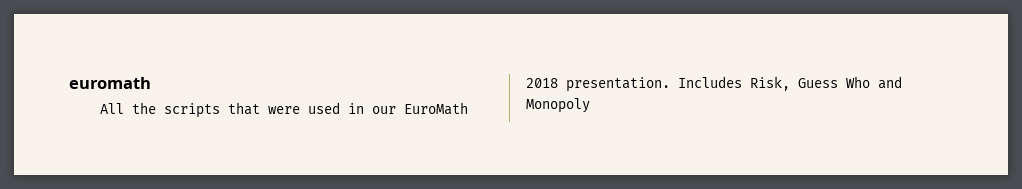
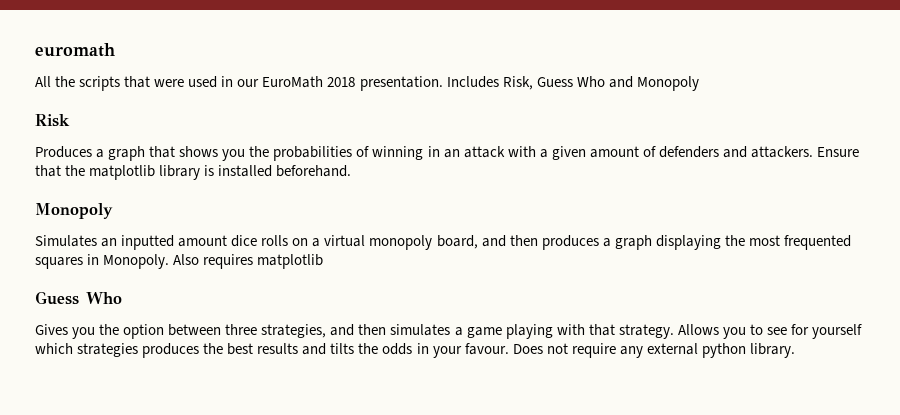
+ Risk
+ Produces a graph that shows you the probabilities of winning in an attack with a given amount of defenders and attackers. Ensure that the matplotlib library is installed beforehand.
+ Monopoly
+ Simulates an inputted amount dice rolls on a virtual monopoly board, and then produces a graph displaying the most frequented squares in Monopoly. Also requires matplotlib
+ Guess Who
+ Gives you the option between three strategies, and then simulates a game playing with that strategy. Allows you to see for yourself which strategies produces the best results and tilts the odds in your favour. Does not require any external python library.

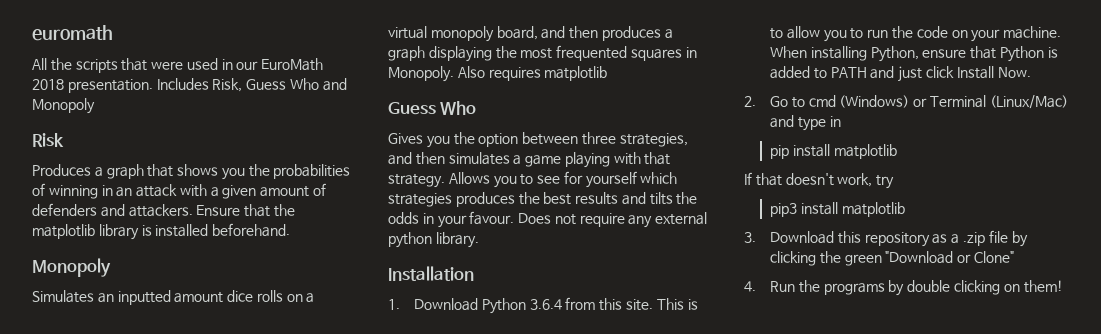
+ Installation
+ 1. Download Python 3.6.4 from this site. This is to allow you to run the code on your machine. When installing Python, ensure that Python is added to PATH and just click Install Now.
+ 2. Go to cmd (Windows) or Terminal (Linux/Mac) and type in
+ pip install matplotlib
+ If that doesn't work, try
+ pip3 install matplotlib
+ 3. Download this repository as a .zip file by clicking the green "Download or Clone"
+ 4. Run the programs by double clicking on them!

